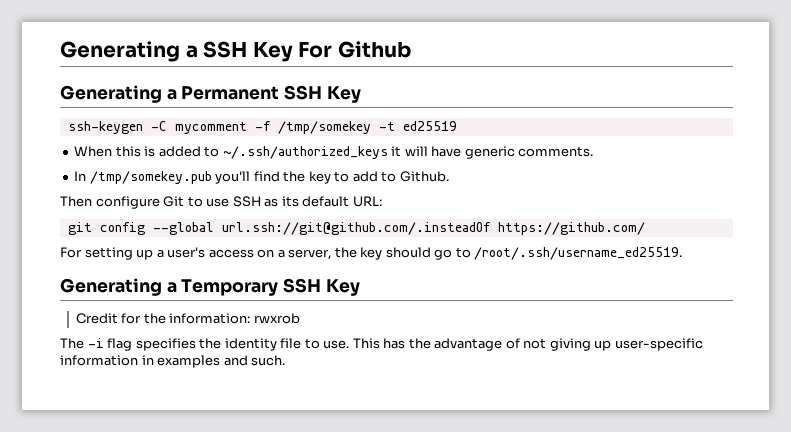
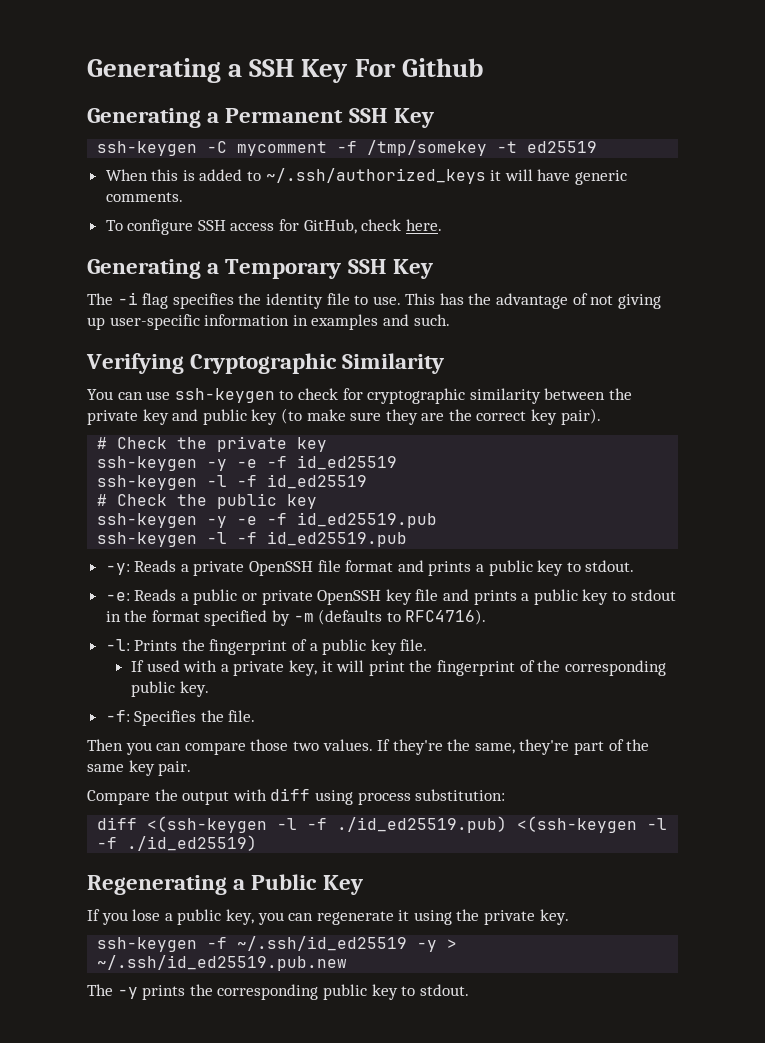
- In /tmp/somekey.pub you'll find the key to add to Github.
- Then configure Git to use SSH as its default URL:
- git config --global url.ssh://git@github.com/.insteadOf https://github.com/
- For setting up a user's access on a server, the key should go to /root/.ssh/username_ed25519.
+ To configure SSH access for GitHub, check here.
- Credit for the information: rwxrob
+ Verifying Cryptographic Similarity
+ You can use ssh-keygen to check for cryptographic similarity between the private key and public key (to make sure they are the correct key pair).
+ # Check the private key
+ ssh-keygen -y -e -f id_ed25519
+ ssh-keygen -l -f id_ed25519
+ # Check the public key
+ ssh-keygen -y -e -f id_ed25519.pub
+ ssh-keygen -l -f id_ed25519.pub
+ -y: Reads a private OpenSSH file format and prints a public key to stdout.
+ -e: Reads a public or private OpenSSH key file and prints a public key to stdout in the format specified by -m (defaults to RFC4716).
+ -l: Prints the fingerprint of a public key file.
+ If used with a private key, it will print the fingerprint of the corresponding public key.
+ -f: Specifies the file.
+ Then you can compare those two values. If they're the same, they're part of the same key pair.
+ Compare the output with diff using process substitution:
+ diff <(ssh-keygen -l -f ./id_ed25519.pub) <(ssh-keygen -l -f ./id_ed25519)
+ Regenerating a Public Key
+ If you lose a public key, you can regenerate it using the private key.
+ ssh-keygen -f ~/.ssh/id_ed25519 -y > ~/.ssh/id_ed25519.pub.new
+ The -y prints the corresponding public key to stdout.

